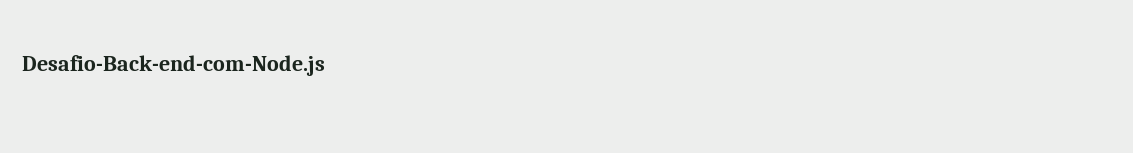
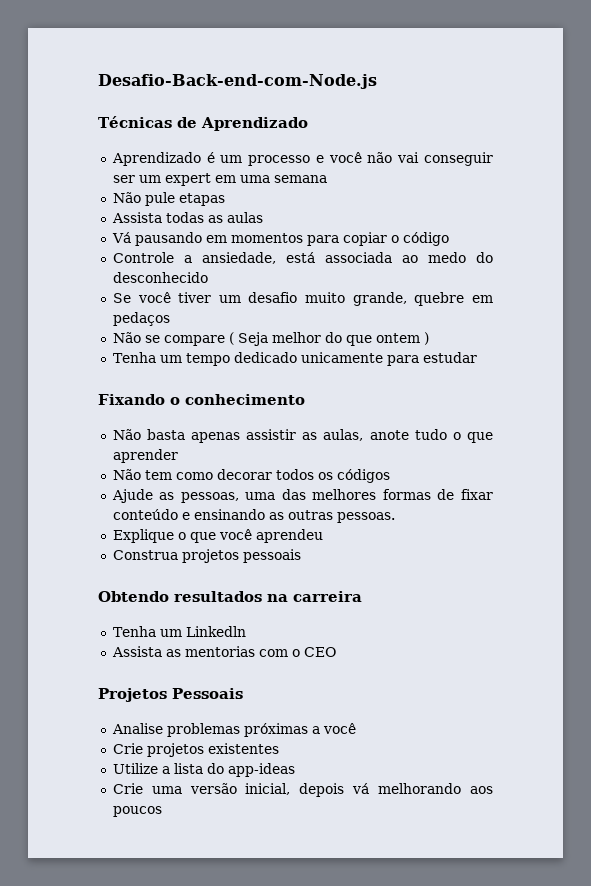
+ Técnicas de Aprendizado
+ Aprendizado é um processo e você não vai conseguir ser um expert em uma semana
+ Não pule etapas
+ Assista todas as aulas
+ Vá pausando em momentos para copiar o código
+ Controle a ansiedade, está associada ao medo do desconhecido
+ Se você tiver um desafio muito grande, quebre em pedaços
+ Não se compare ( Seja melhor do que ontem )
+ Tenha um tempo dedicado unicamente para estudar
+ Fixando o conhecimento
+ Não basta apenas assistir as aulas, anote tudo o que aprender
+ Não tem como decorar todos os códigos
+ Ajude as pessoas, uma das melhores formas de fixar conteúdo e ensinando as outras pessoas.
+ Explique o que você aprendeu
+ Construa projetos pessoais
+ Obtendo resultados na carreira
+ Tenha um Linkedln
+ Assista as mentorias com o CEO
+ Projetos Pessoais
+ Analise problemas próximas a você
+ Crie projetos existentes
+ Utilize a lista do app-ideas
+ Crie uma versão inicial, depois vá melhorando aos poucos

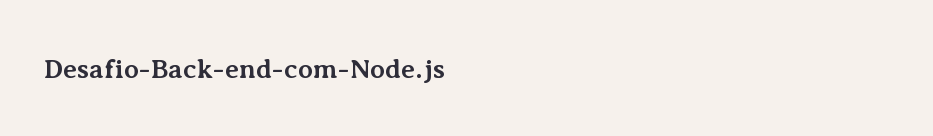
- Técnicas de Aprendizado
- Aprendizado é um processo e você não vai conseguir ser um expert em uma semana
- Não pule etapas
- Assista todas as aulas
- Vá pausando em momentos para copiar o código
- Controle a ansiedade, está associada ao medo do desconhecido
- Se você tiver um desafio muito grande, quebre em pedaços
- Não se compare ( Seja melhor do que ontem )
- Tenha um tempo dedicado unicamente para estudar
- Fixando o conhecimento
- Não basta apenas assistir as aulas, anote tudo o que aprender
- Não tem como decorar todos os códigos
- Ajude as pessoas, uma das melhores formas de fixar conteúdo e ensinando as outras pessoas.
- Explique o que você aprendeu
- Construa projetos pessoais
- Obtendo resultados na carreira
- Tenha um Linkedln
- Assista as mentorias com o CEO
- Projetos Pessoais
- Analise problemas próximas a você
- Crie projetos existentes
- Utilize a lista do app-ideas
- Crie uma versão inicial, depois vá melhorando aos poucos

